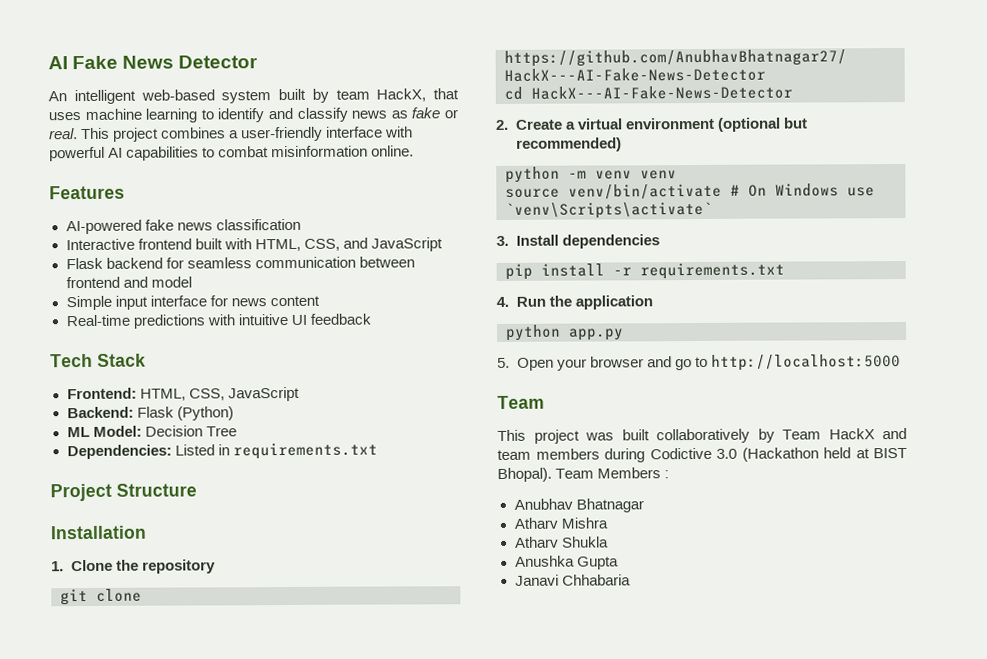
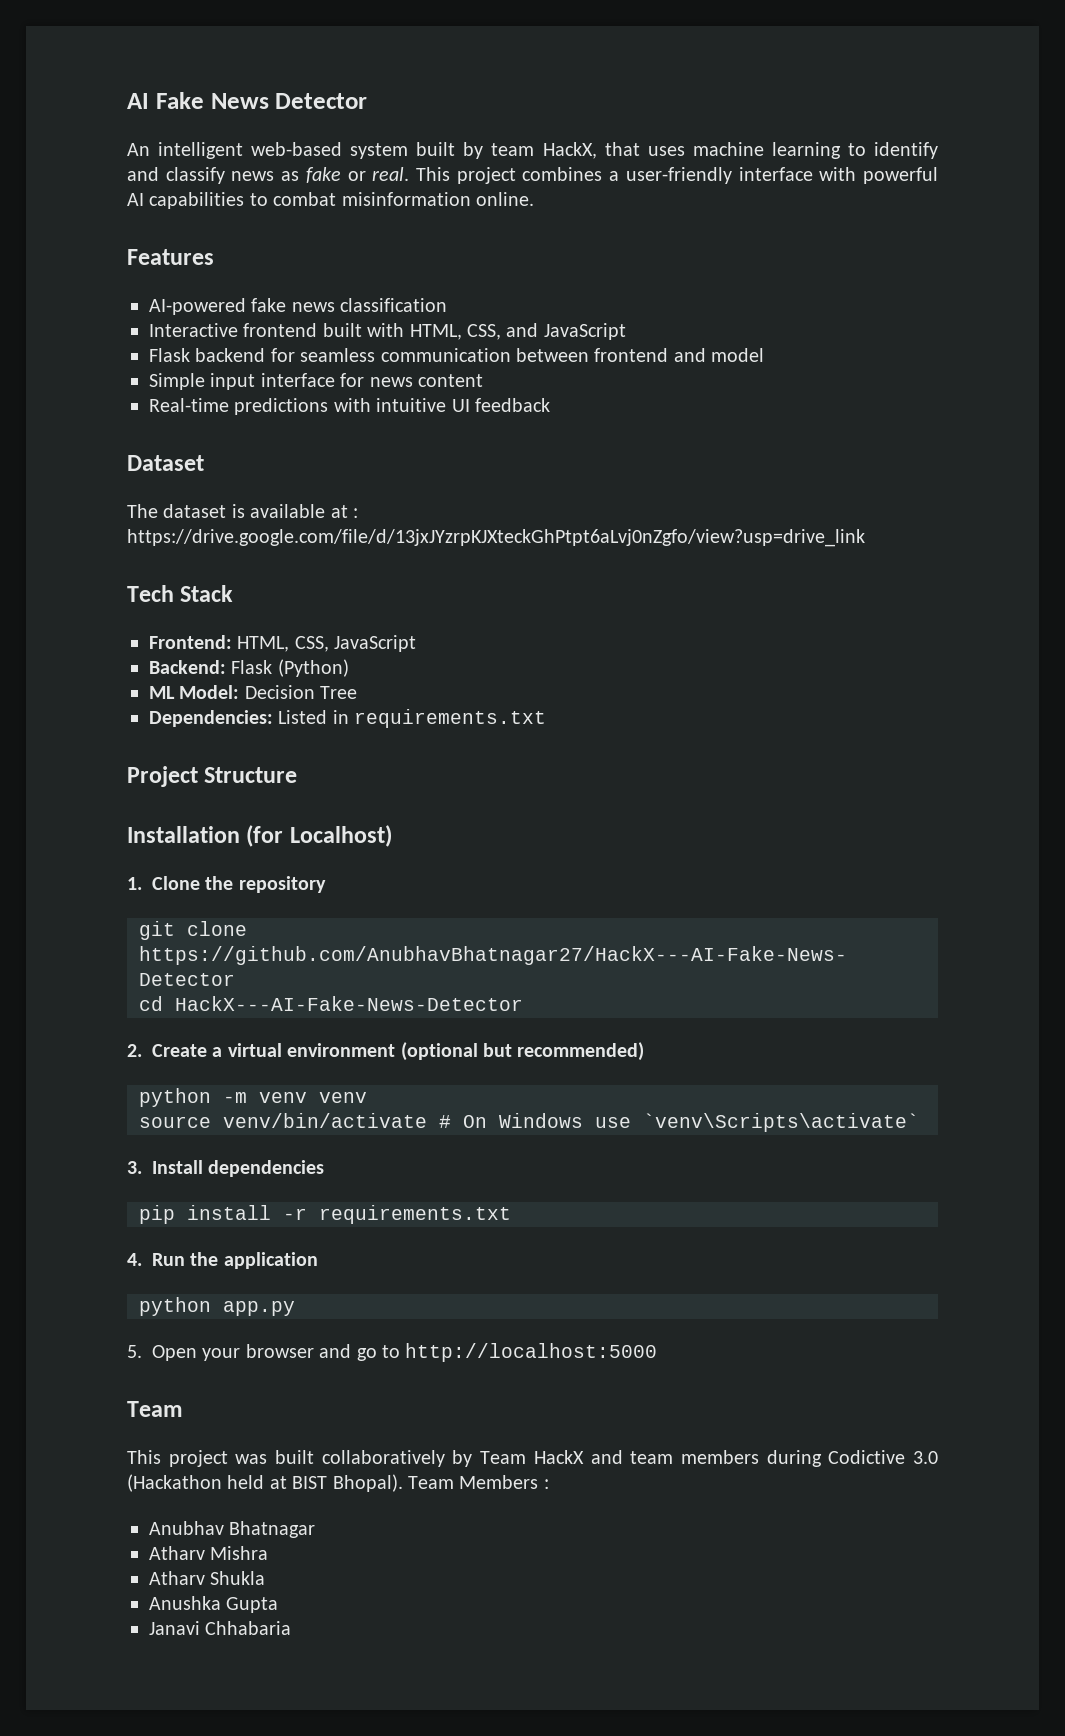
+ Dataset
+ The dataset is available at : https://drive.google.com/file/d/13jxJYzrpKJXteckGhPtpt6aLvj0nZgfo/view?usp=drive_link
- Installation
+ Installation (for Localhost)

